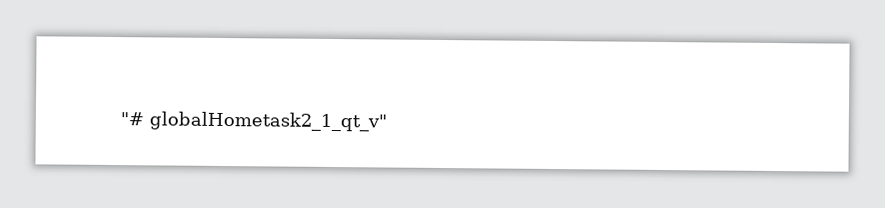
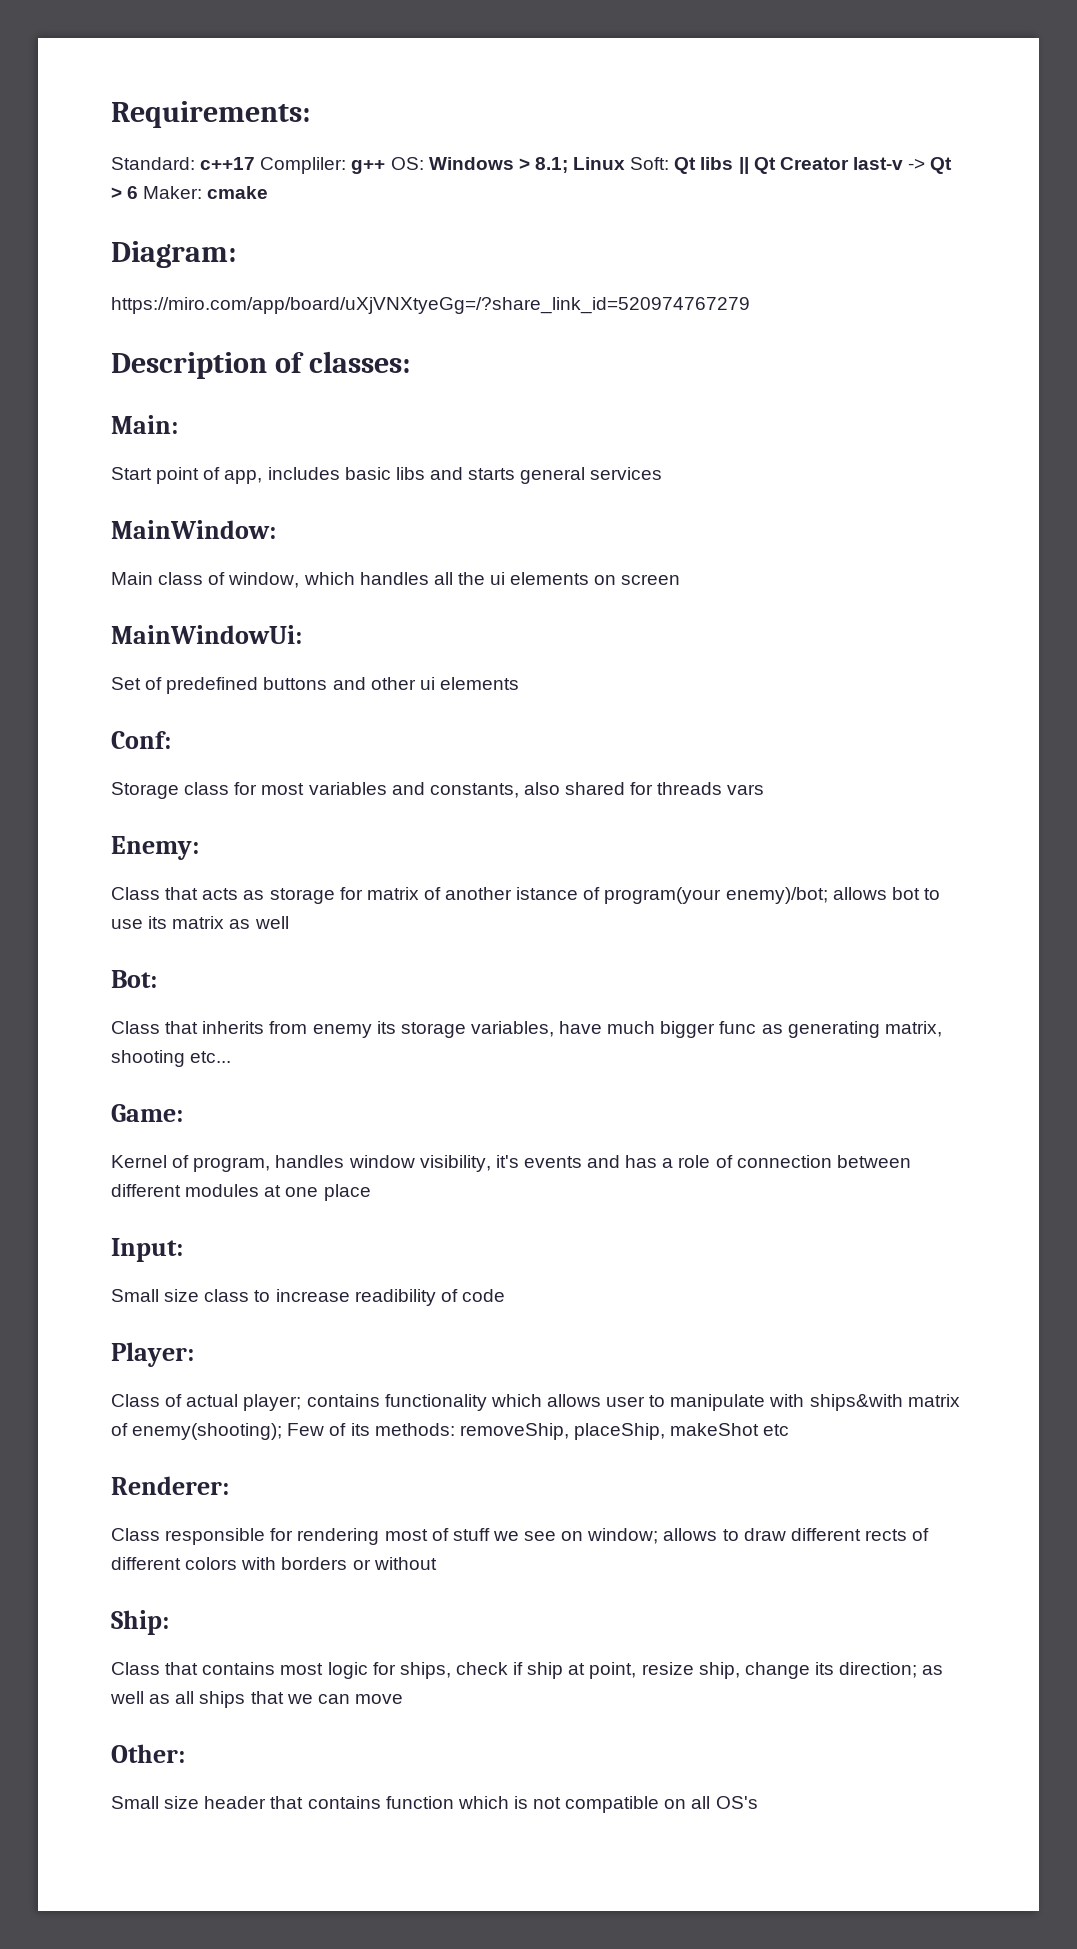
- "# globalHometask2_1_qt_v"
+ Requirements:
+ Standard: c++17 Compliler: g++ OS: Windows > 8.1; Linux Soft: Qt libs || Qt Creator last-v -> Qt > 6 Maker: cmake
+ Diagram:
+ https://miro.com/app/board/uXjVNXtyeGg=/?share_link_id=520974767279
+ Description of classes:
+ Main:
+ Start point of app, includes basic libs and starts general services
+ MainWindow:
+ Main class of window, which handles all the ui elements on screen
+ MainWindowUi:
+ Set of predefined buttons and other ui elements
+ Conf:
+ Storage class for most variables and constants, also shared for threads vars
+ Enemy:
+ Class that acts as storage for matrix of another istance of program(your enemy)/bot; allows bot to use its matrix as well
+ Bot:
+ Class that inherits from enemy its storage variables, have much bigger func as generating matrix, shooting etc...
+ Game:
+ Kernel of program, handles window visibility, it's events and has a role of connection between different modules at one place
+ Input:
+ Small size class to increase readibility of code
+ Player:
+ Class of actual player; contains functionality which allows user to manipulate with ships&with matrix of enemy(shooting); Few of its methods: removeShip, placeShip, makeShot etc
+ Renderer:
+ Class responsible for rendering most of stuff we see on window; allows to draw different rects of different colors with borders or without
+ Ship:
+ Class that contains most logic for ships, check if ship at point, resize ship, change its direction; as well as all ships that we can move
+ Other:
+ Small size header that contains function which is not compatible on all OS's

